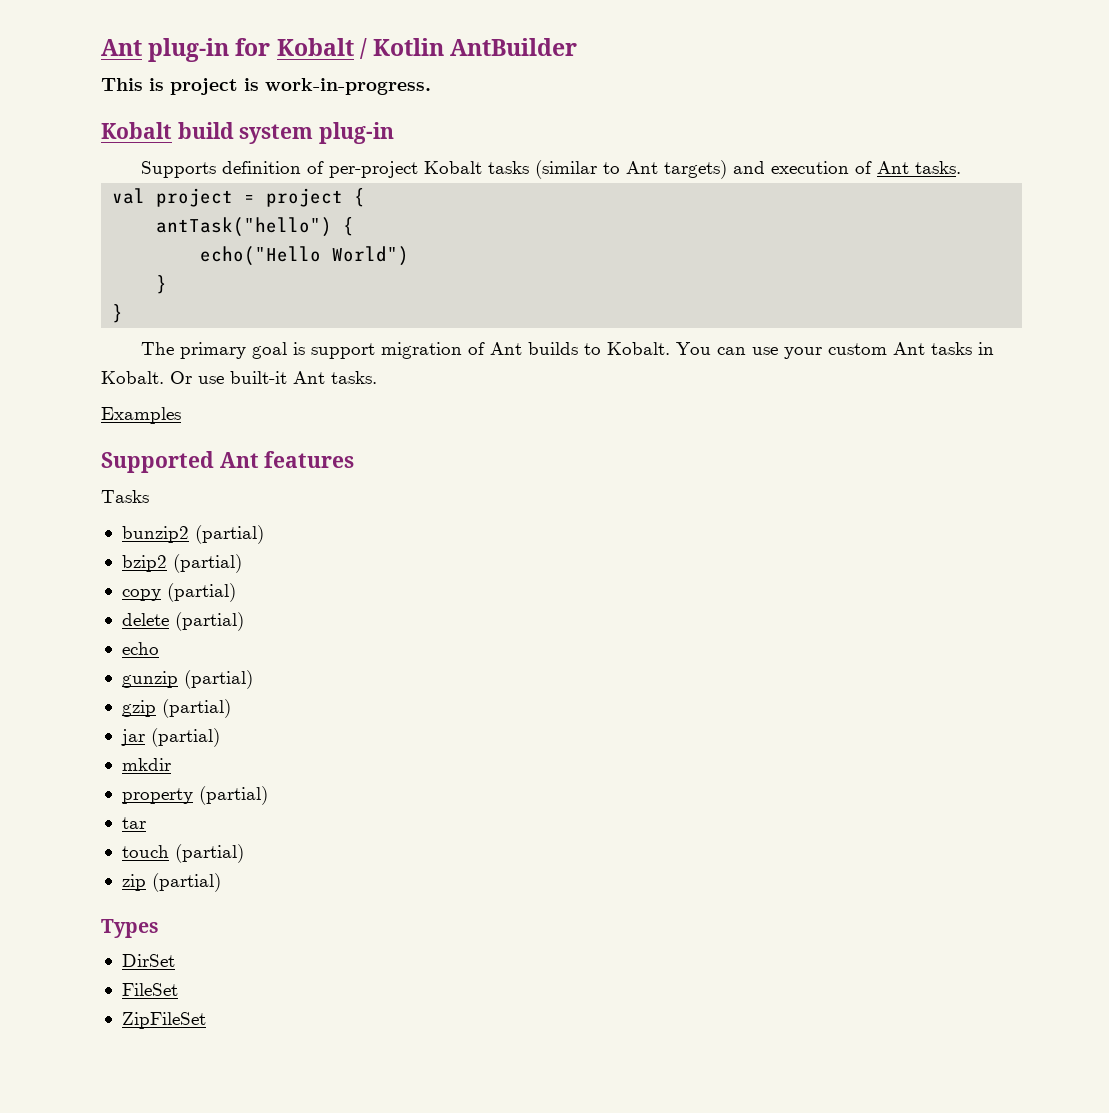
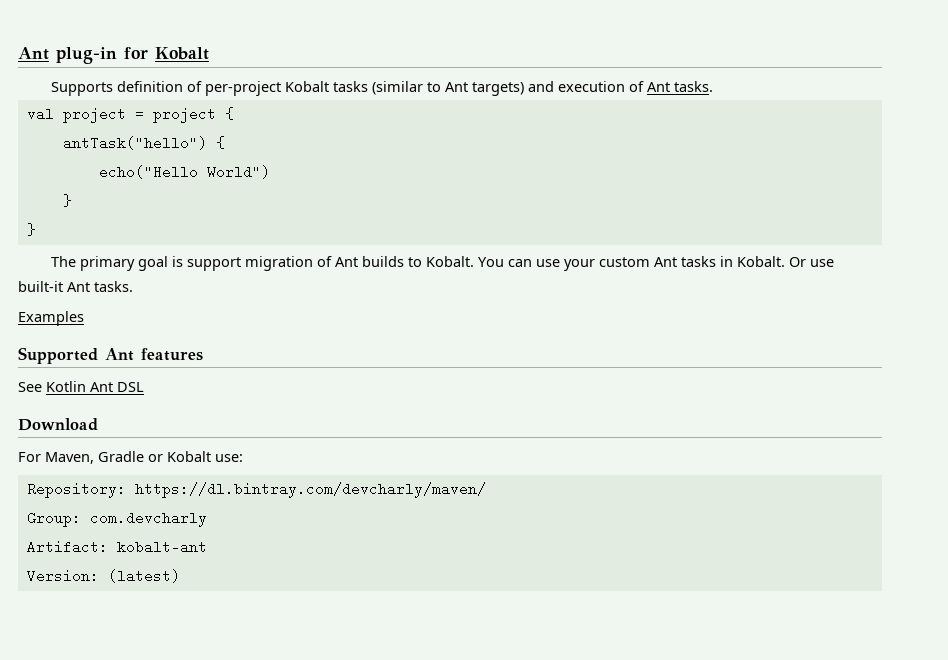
- Ant plug-in for Kobalt / Kotlin AntBuilder
- This is project is work-in-progress.
- Kobalt build system plug-in
+ Ant plug-in for Kobalt
- Tasks
- bunzip2 (partial)
- bzip2 (partial)
- copy (partial)
- delete (partial)
- echo
- gunzip (partial)
- gzip (partial)
- jar (partial)
- mkdir
- property (partial)
- tar
- touch (partial)
- zip (partial)
- Types
- DirSet
- FileSet
- ZipFileSet
+ See Kotlin Ant DSL
+ Download
+ For Maven, Gradle or Kobalt use:
+ Repository: https://dl.bintray.com/devcharly/maven/
+ Group: com.devcharly
+ Artifact: kobalt-ant
+ Version: (latest)

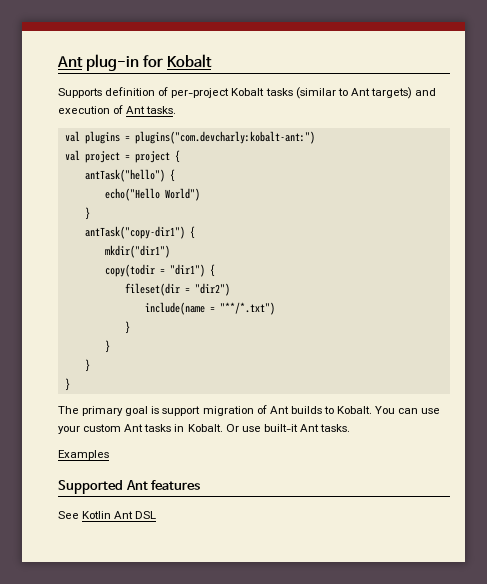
+ val plugins = plugins("com.devcharly:kobalt-ant:")
+ antTask("copy-dir1") {
+ mkdir("dir1")
+ copy(todir = "dir1") {
+ fileset(dir = "dir2")
+ include(name = "**/*.txt")
+ }
+ }
+ }
- Download
- For Maven, Gradle or Kobalt use:
- Repository: https://dl.bintray.com/devcharly/maven/
- Group: com.devcharly
- Artifact: kobalt-ant
- Version: (latest)

